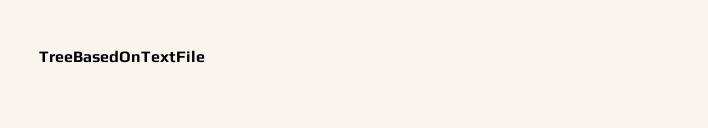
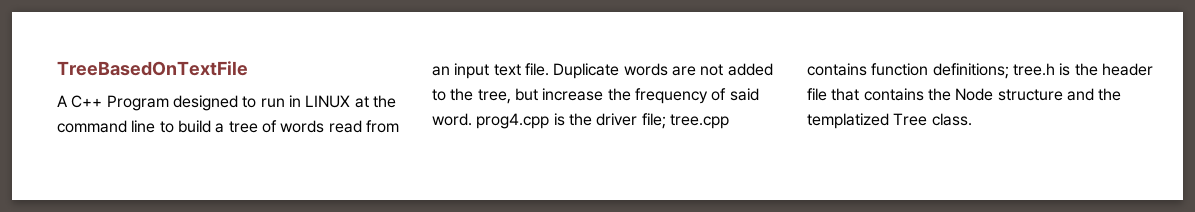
+ A C++ Program designed to run in LINUX at the command line to build a tree of words read from an input text file. Duplicate words are not added to the tree, but increase the frequency of said word. prog4.cpp is the driver file; tree.cpp contains function definitions; tree.h is the header file that contains the Node structure and the templatized Tree class.

